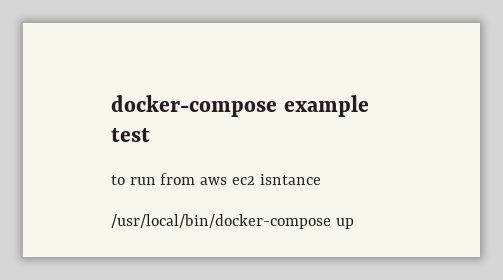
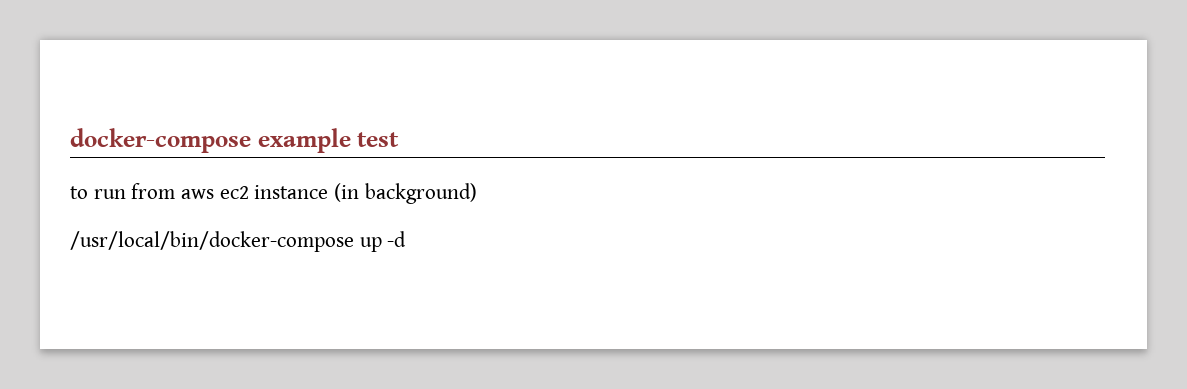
- to run from aws ec2 isntance
+ to run from aws ec2 instance (in background)
- /usr/local/bin/docker-compose up
+ /usr/local/bin/docker-compose up -d

